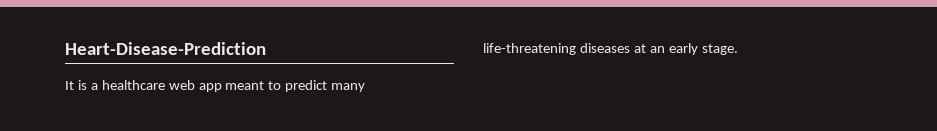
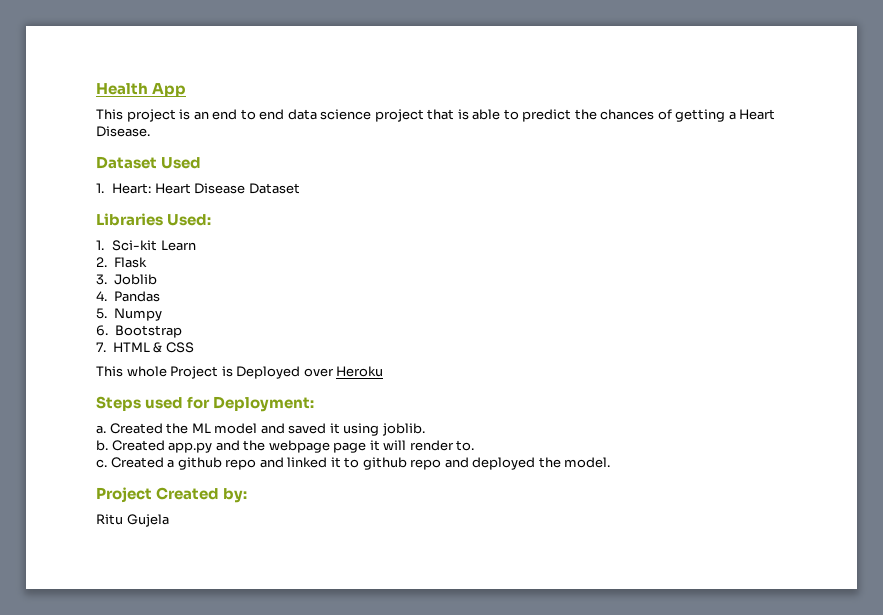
- Heart-Disease-Prediction
- It is a healthcare web app meant to predict many life-threatening diseases at an early stage.
+ Health App
+ This project is an end to end data science project that is able to predict the chances of getting a Heart Disease.
+ Dataset Used
+ 1. Heart: Heart Disease Dataset
+ Libraries Used:
+ 1. Sci-kit Learn
+ 2. Flask
+ 3. Joblib
+ 4. Pandas
+ 5. Numpy
+ 6. Bootstrap
+ 7. HTML & CSS
+ This whole Project is Deployed over Heroku
+ Steps used for Deployment:
+ a. Created the ML model and saved it using joblib.
+ b. Created app.py and the webpage page it will render to.
+ c. Created a github repo and linked it to github repo and deployed the model.
+ Project Created by:
+ Ritu Gujela

